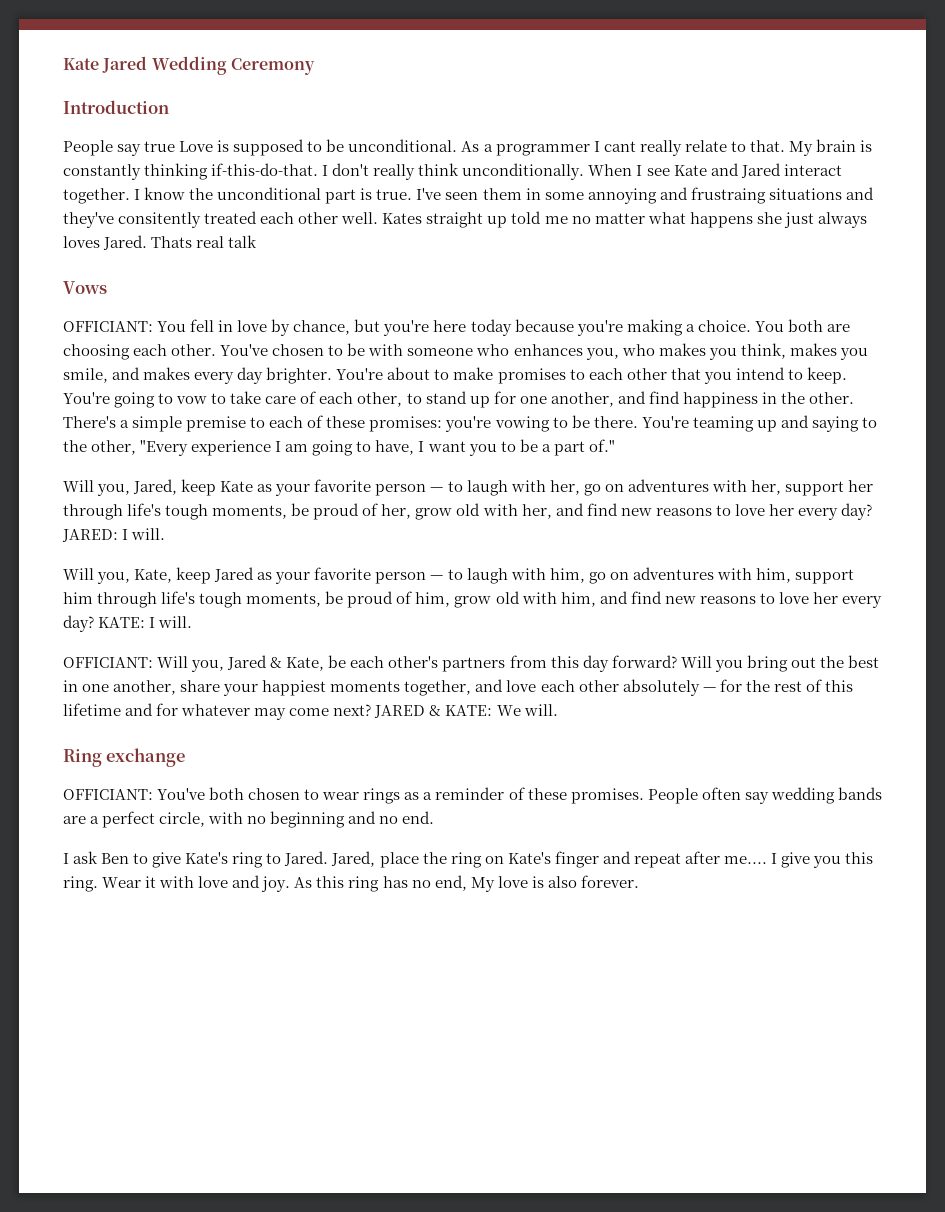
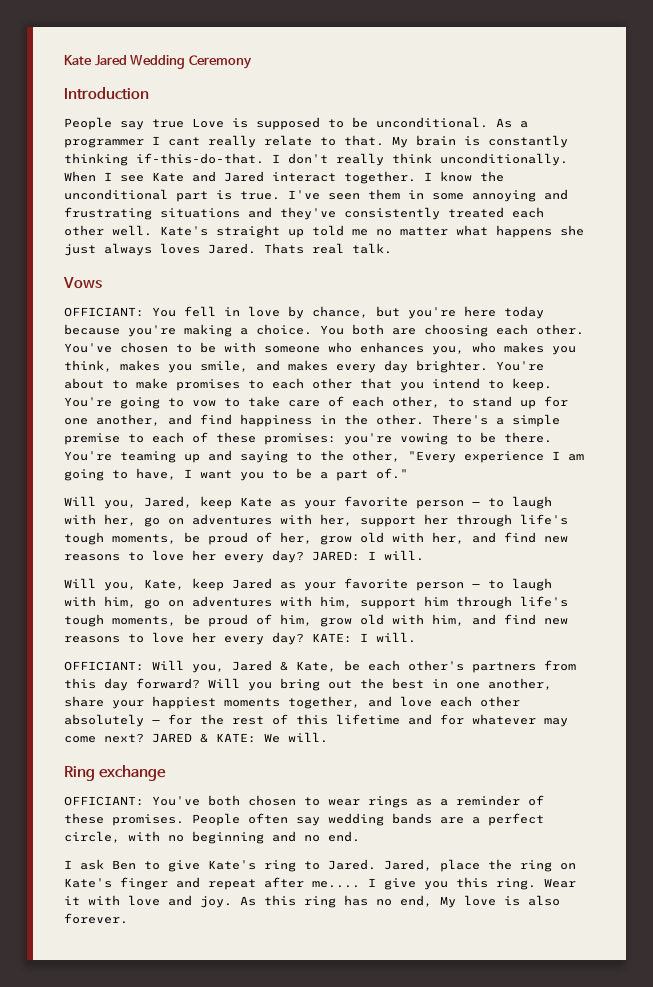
- I've seen them in some annoying and frustraing situations and they've consitently treated each other well.
+ I've seen them in some annoying and frustrating situations and they've consistently treated each other well.
- Kates straight up told me no matter what happens she just always loves Jared.
+ Kate's straight up told me no matter what happens she just always loves Jared.
- Thats real talk
+ Thats real talk.

